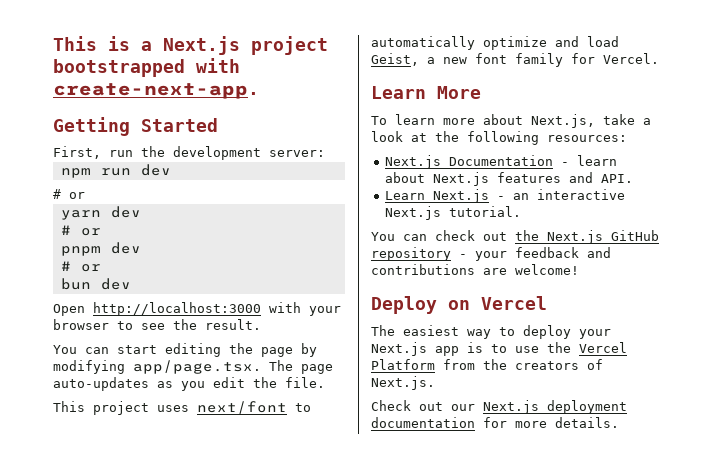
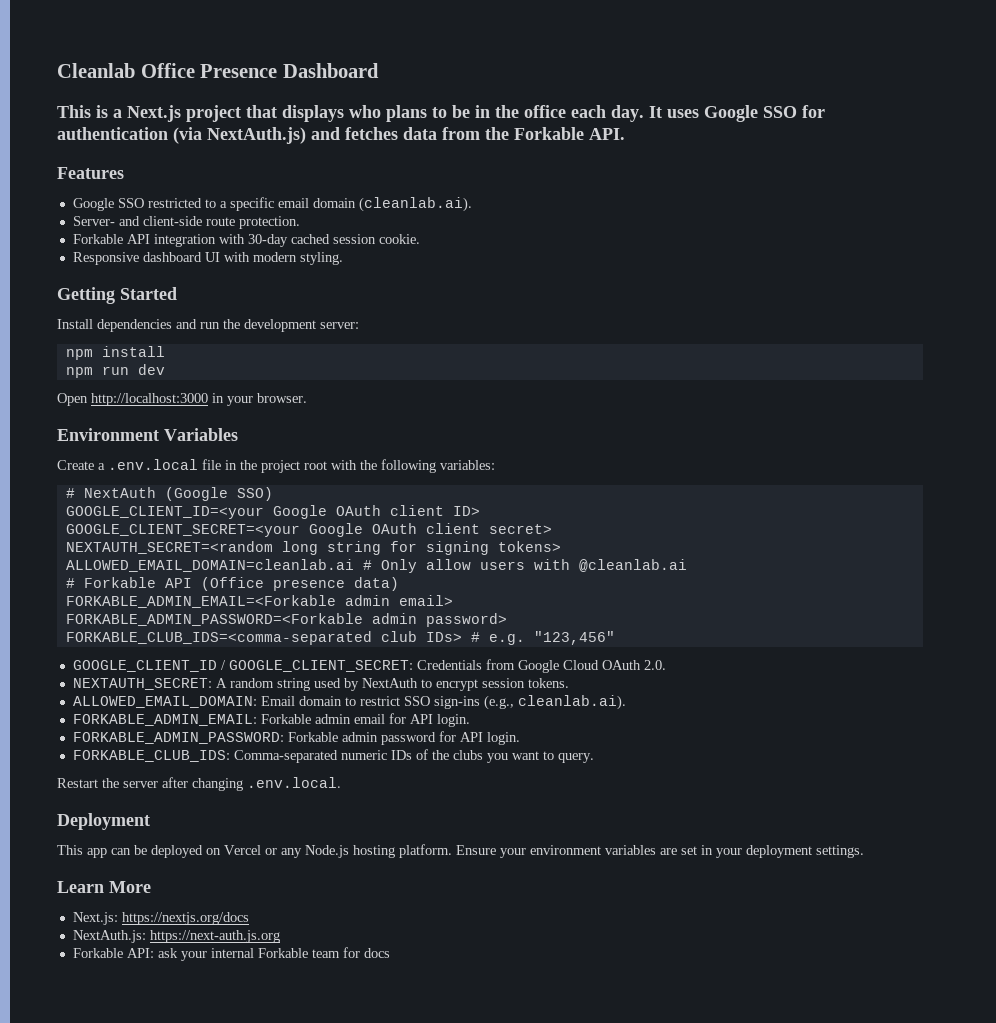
+ Cleanlab Office Presence Dashboard
- This is a Next.js project bootstrapped with create-next-app.
+ This is a Next.js project that displays who plans to be in the office each day. It uses Google SSO for authentication (via NextAuth.js) and fetches data from the Forkable API.
+ Features
+ Google SSO restricted to a specific email domain (cleanlab.ai).
+ Server- and client-side route protection.
+ Forkable API integration with 30-day cached session cookie.
+ Responsive dashboard UI with modern styling.
- First, run the development server:
+ Install dependencies and run the development server:
+ npm install
  npm run dev
- # or
- yarn dev
- # or
- pnpm dev
- # or
- bun dev
- Open http://localhost:3000 with your browser to see the result.
- You can start editing the page by modifying app/page.tsx. The page auto-updates as you edit the file.
- This project uses next/font to automatically optimize and load Geist, a new font family for Vercel.
+ Open http://localhost:3000 in your browser.
+ Environment Variables
+ Create a .env.local file in the project root with the following variables:
+ # NextAuth (Google SSO)
+ GOOGLE_CLIENT_ID=<your Google OAuth client ID>
+ GOOGLE_CLIENT_SECRET=<your Google OAuth client secret>
+ NEXTAUTH_SECRET=<random long string for signing tokens>
+ ALLOWED_EMAIL_DOMAIN=cleanlab.ai # Only allow users with @cleanlab.ai
+ # Forkable API (Office presence data)
+ FORKABLE_ADMIN_EMAIL=<Forkable admin email>
+ FORKABLE_ADMIN_PASSWORD=<Forkable admin password>
+ FORKABLE_CLUB_IDS=<comma-separated club IDs> # e.g. "123,456"
+ GOOGLE_CLIENT_ID / GOOGLE_CLIENT_SECRET: Credentials from Google Cloud OAuth 2.0.
+ NEXTAUTH_SECRET: A random string used by NextAuth to encrypt session tokens.
+ ALLOWED_EMAIL_DOMAIN: Email domain to restrict SSO sign-ins (e.g., cleanlab.ai).
+ FORKABLE_ADMIN_EMAIL: Forkable admin email for API login.
+ FORKABLE_ADMIN_PASSWORD: Forkable admin password for API login.
+ FORKABLE_CLUB_IDS: Comma-separated numeric IDs of the clubs you want to query.
+ Restart the server after changing .env.local.
+ Deployment
+ This app can be deployed on Vercel or any Node.js hosting platform. Ensure your environment variables are set in your deployment settings.
  Learn More
- To learn more about Next.js, take a look at the following resources:
- Next.js Documentation - learn about Next.js features and API.
- Learn Next.js - an interactive Next.js tutorial.
- You can check out the Next.js GitHub repository - your feedback and contributions are welcome!
- Deploy on Vercel
- The easiest way to deploy your Next.js app is to use the Vercel Platform from the creators of Next.js.
- Check out our Next.js deployment documentation for more details.
+ Next.js: https://nextjs.org/docs
+ NextAuth.js: https://next-auth.js.org
+ Forkable API: ask your internal Forkable team for docs

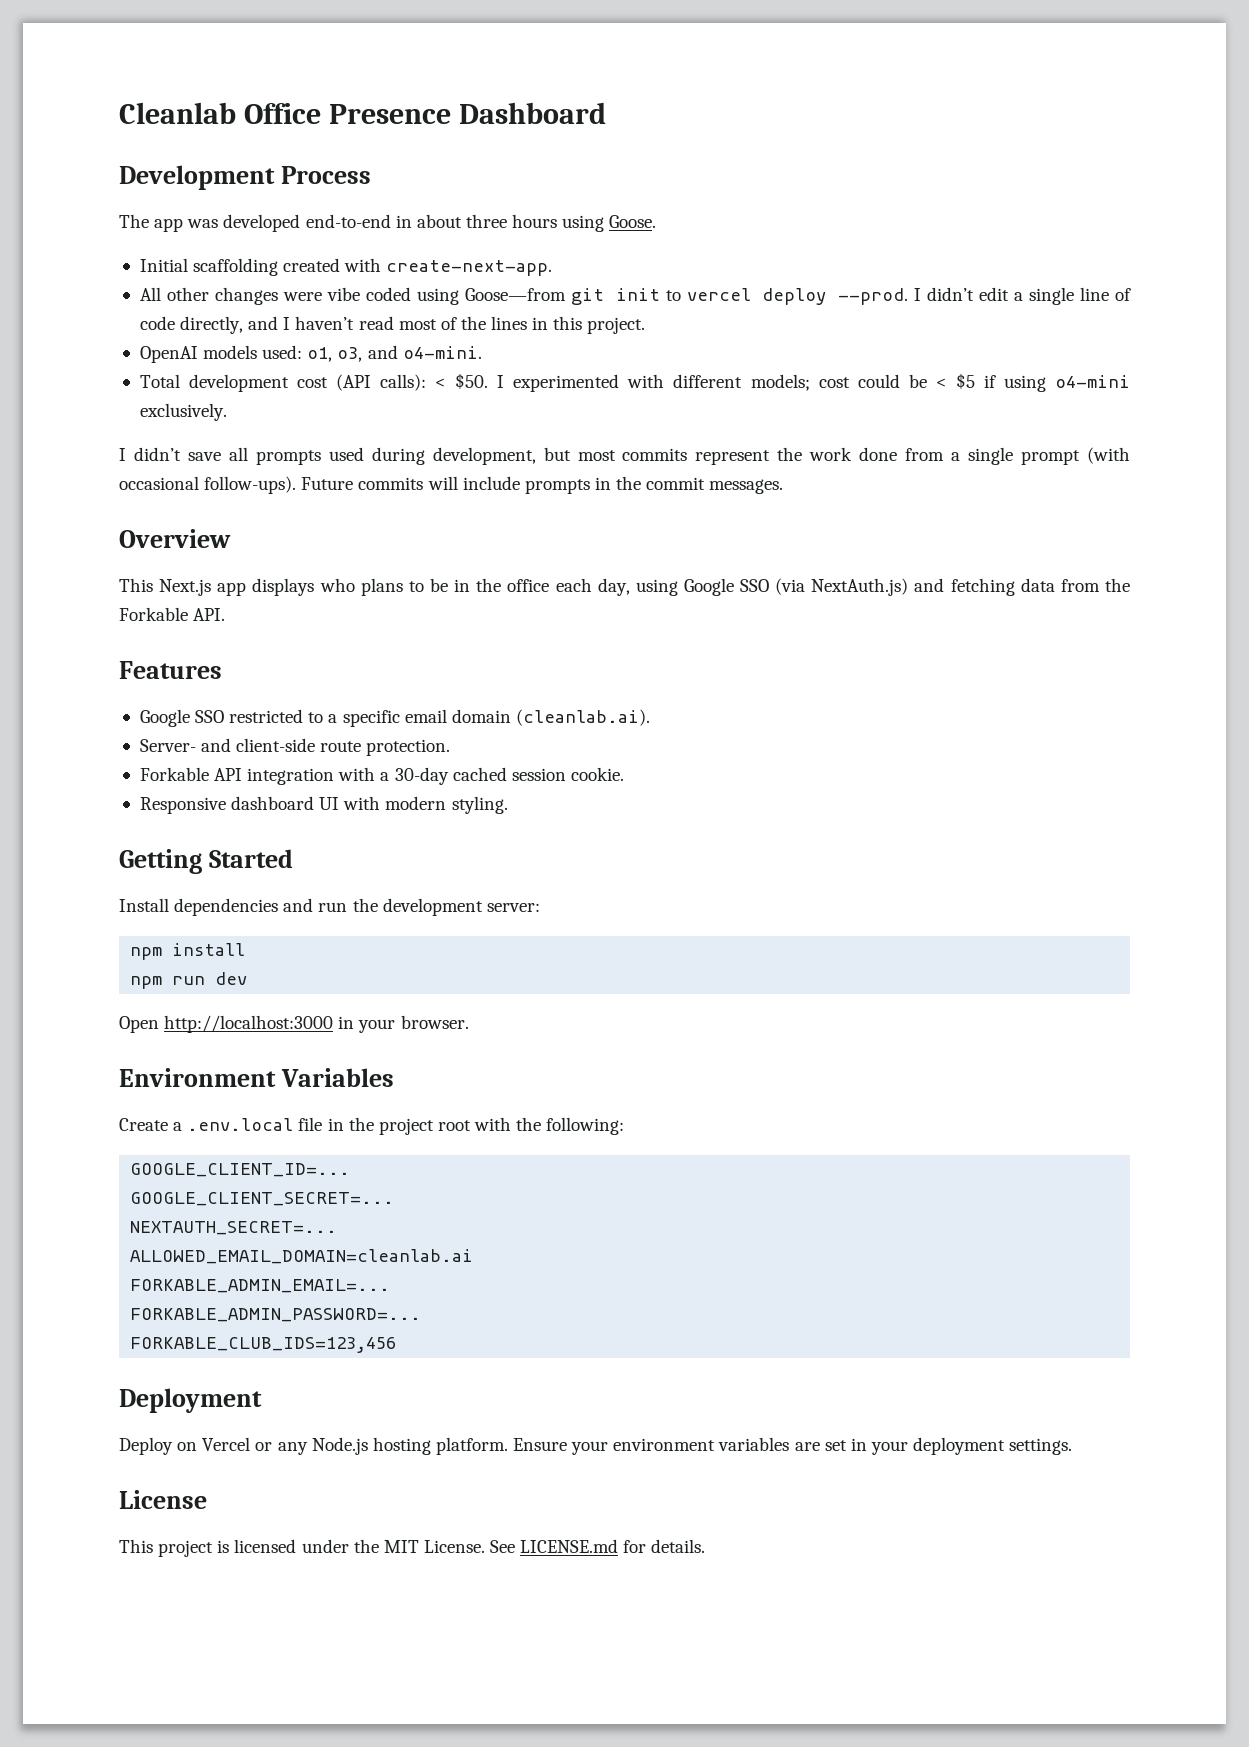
- This is a Next.js project that displays who plans to be in the office each day. It uses Google SSO for authentication (via NextAuth.js) and fetches data from the Forkable API.
+ Development Process
+ The app was developed end-to-end in about three hours using Goose.
+ Initial scaffolding created with create-next-app.
+ All other changes were vibe coded using Goose—from git init to vercel deploy --prod. I didn’t edit a single line of code directly, and I haven’t read most of the lines in this project.
+ OpenAI models used: o1, o3, and o4-mini.
+ Total development cost (API calls): < $50. I experimented with different models; cost could be < $5 if using o4-mini exclusively.
+ I didn’t save all prompts used during development, but most commits represent the work done from a single prompt (with occasional follow-ups). Future commits will include prompts in the commit messages.
+ Overview
+ This Next.js app displays who plans to be in the office each day, using Google SSO (via NextAuth.js) and fetching data from the Forkable API.
- Forkable API integration with 30-day cached session cookie.
+ Forkable API integration with a 30-day cached session cookie.
- Create a .env.local file in the project root with the following variables:
- # NextAuth (Google SSO)
- GOOGLE_CLIENT_ID=<your Google OAuth client ID>
- GOOGLE_CLIENT_SECRET=<your Google OAuth client secret>
- NEXTAUTH_SECRET=<random long string for signing tokens>
- ALLOWED_EMAIL_DOMAIN=cleanlab.ai # Only allow users with @cleanlab.ai
- # Forkable API (Office presence data)
- FORKABLE_ADMIN_EMAIL=<Forkable admin email>
- FORKABLE_ADMIN_PASSWORD=<Forkable admin password>
- FORKABLE_CLUB_IDS=<comma-separated club IDs> # e.g. "123,456"
- GOOGLE_CLIENT_ID / GOOGLE_CLIENT_SECRET: Credentials from Google Cloud OAuth 2.0.
- NEXTAUTH_SECRET: A random string used by NextAuth to encrypt session tokens.
- ALLOWED_EMAIL_DOMAIN: Email domain to restrict SSO sign-ins (e.g., cleanlab.ai).
- FORKABLE_ADMIN_EMAIL: Forkable admin email for API login.
- FORKABLE_ADMIN_PASSWORD: Forkable admin password for API login.
- FORKABLE_CLUB_IDS: Comma-separated numeric IDs of the clubs you want to query.
- Restart the server after changing .env.local.
+ Create a .env.local file in the project root with the following:
+ GOOGLE_CLIENT_ID=...
+ GOOGLE_CLIENT_SECRET=...
+ NEXTAUTH_SECRET=...
+ ALLOWED_EMAIL_DOMAIN=cleanlab.ai
+ FORKABLE_ADMIN_EMAIL=...
+ FORKABLE_ADMIN_PASSWORD=...
+ FORKABLE_CLUB_IDS=123,456
  Deployment
- This app can be deployed on Vercel or any Node.js hosting platform.
+ Deploy on Vercel or any Node.js hosting platform.
- Learn More
- Next.js: https://nextjs.org/docs
- NextAuth.js: https://next-auth.js.org
- Forkable API: ask your internal Forkable team for docs
+ License
+ This project is licensed under the MIT License. See LICENSE.md for details.

